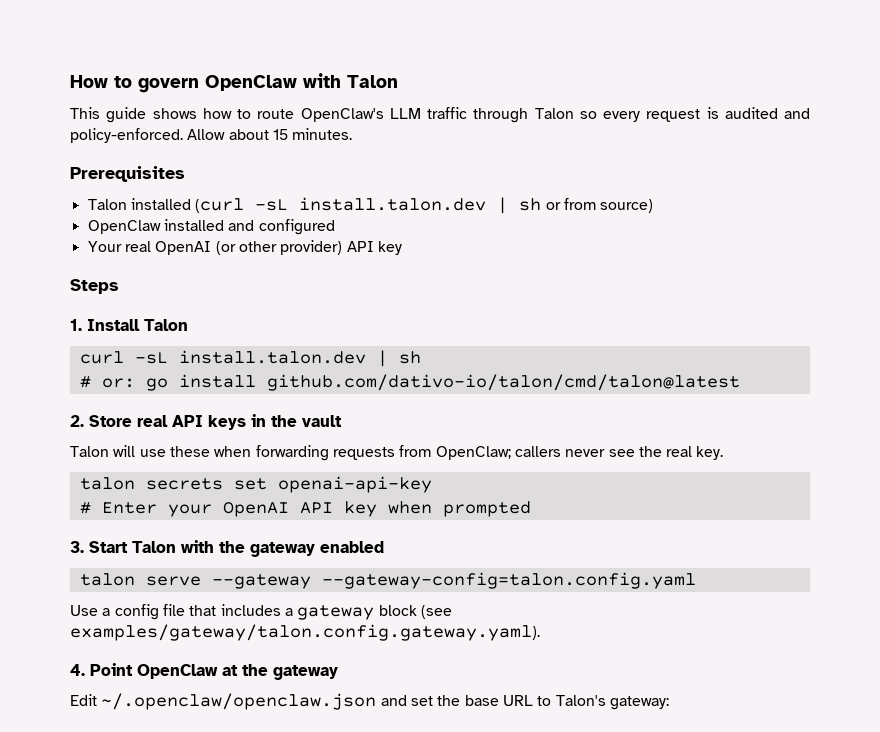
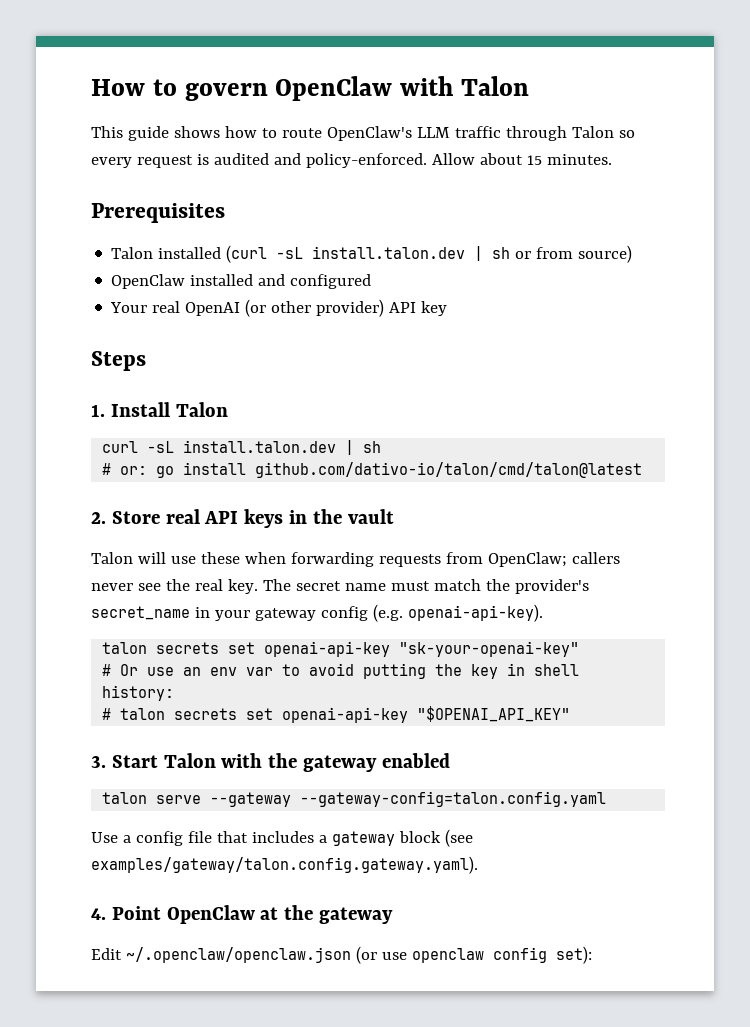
- Talon will use these when forwarding requests from OpenClaw; callers never see the real key.
- talon secrets set openai-api-key
- # Enter your OpenAI API key when prompted
+ Talon will use these when forwarding requests from OpenClaw; callers never see the real key. The secret name must match the provider's secret_name in your gateway config (e.g. openai-api-key).
+ talon secrets set openai-api-key "sk-your-openai-key"
+ # Or use an env var to avoid putting the key in shell history:
+ # talon secrets set openai-api-key "$OPENAI_API_KEY"
- Edit ~/.openclaw/openclaw.json and set the base URL to Talon's gateway:
+ Edit ~/.openclaw/openclaw.json (or use openclaw config set):

